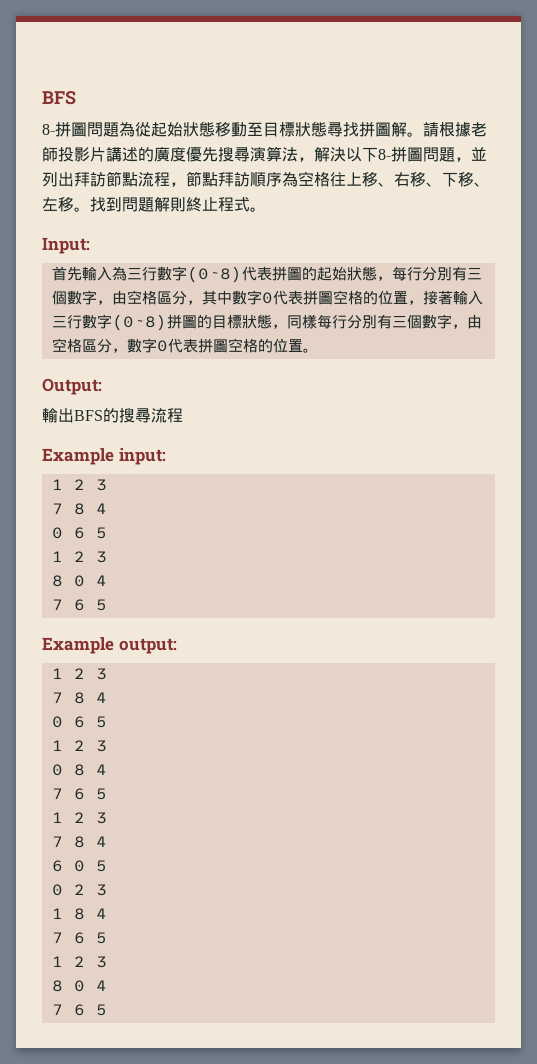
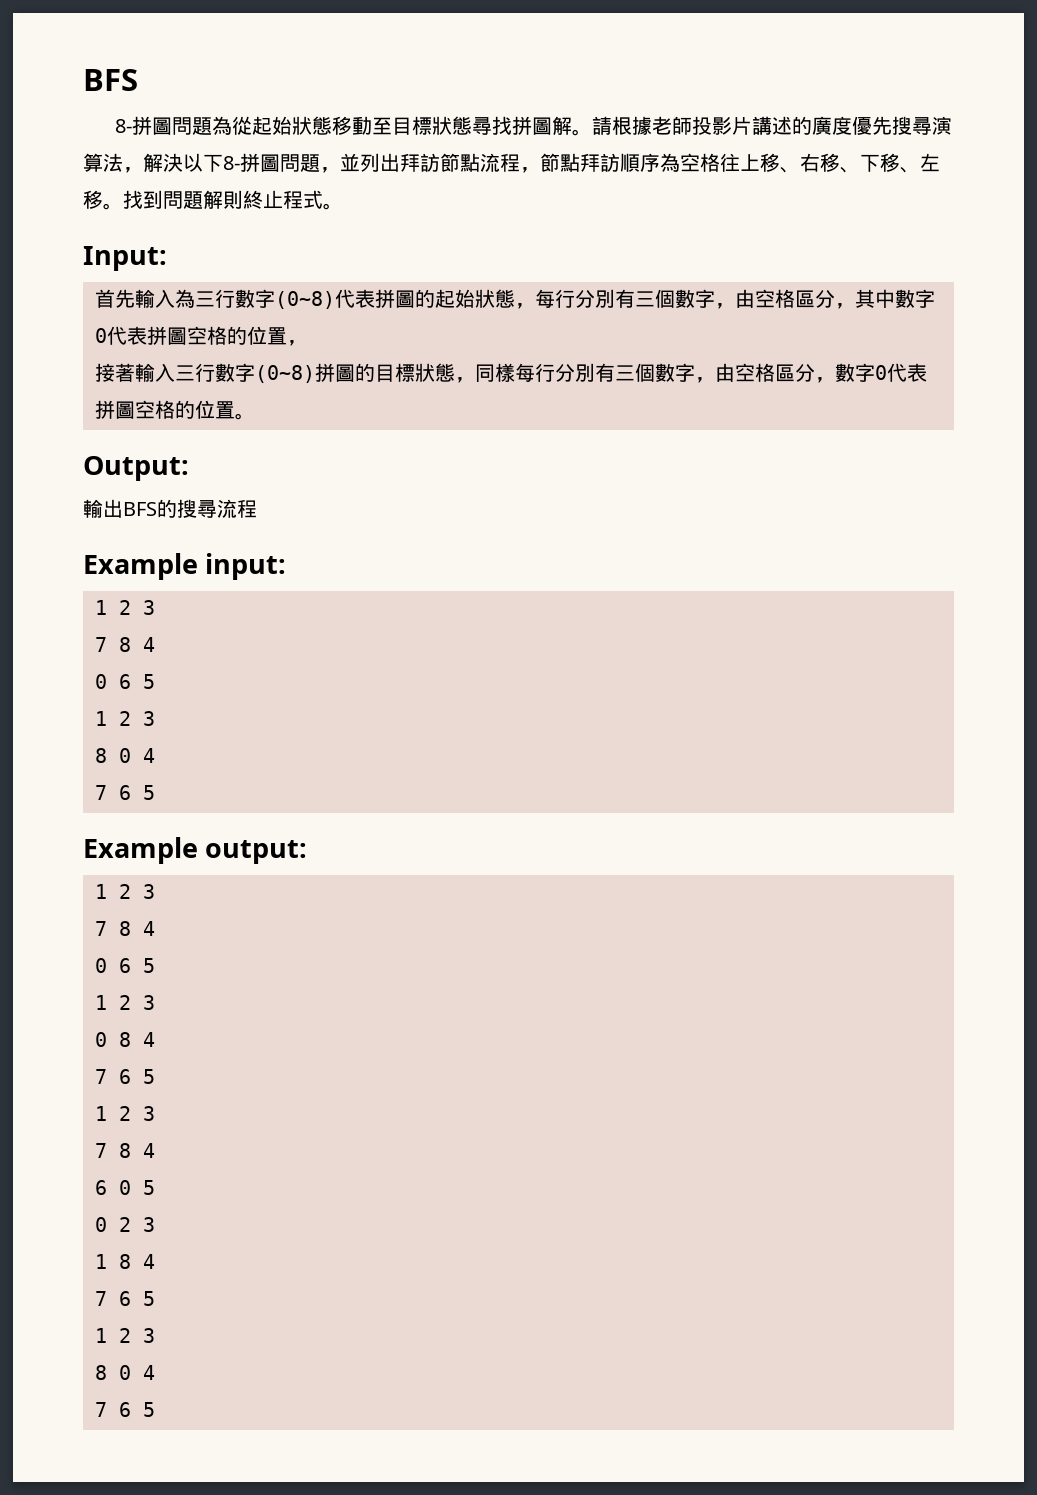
- 首先輸入為三行數字(0~8)代表拼圖的起始狀態，每行分別有三個數字，由空格區分，其中數字0代表拼圖空格的位置，接著輸入三行數字(0~8)拼圖的目標狀態，同樣每行分別有三個數字，由空格區分，數字0代表拼圖空格的位置。
+ 首先輸入為三行數字(0~8)代表拼圖的起始狀態，每行分別有三個數字，由空格區分，其中數字0代表拼圖空格的位置，
+ 接著輸入三行數字(0~8)拼圖的目標狀態，同樣每行分別有三個數字，由空格區分，數字0代表拼圖空格的位置。

